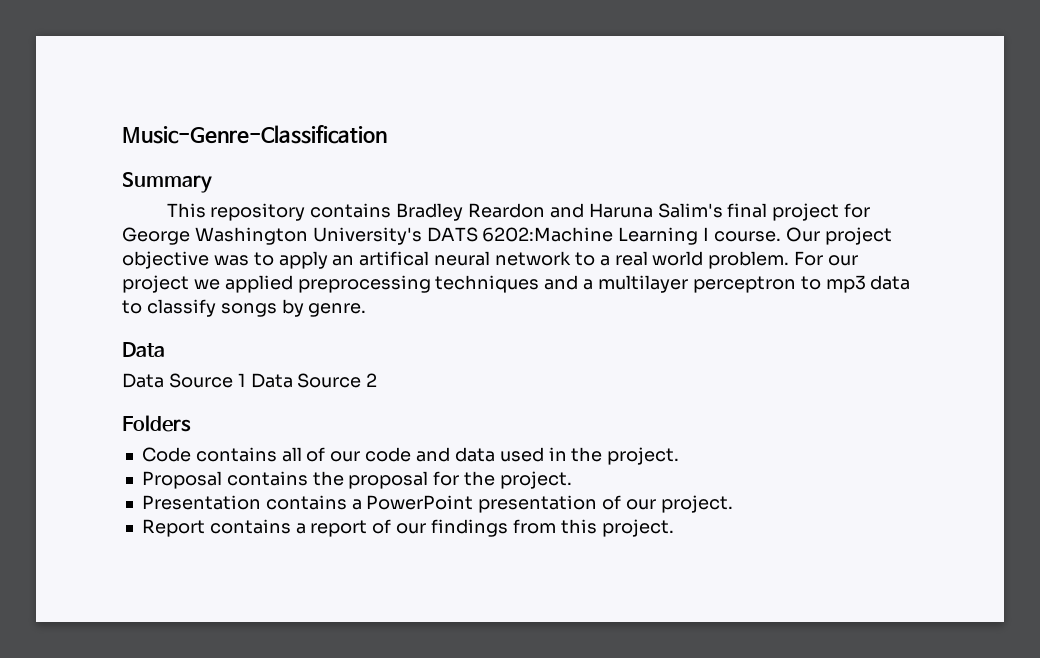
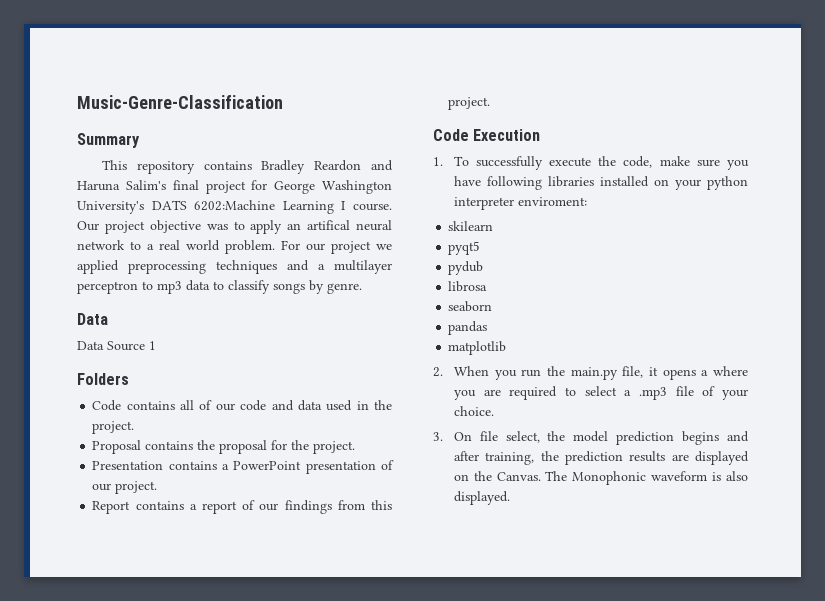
- Data Source 1 Data Source 2
+ Data Source 1
+ Code Execution
+ 1. To successfully execute the code, make sure you have following libraries installed on your python interpreter enviroment:
+ skilearn
+ pyqt5
+ pydub
+ librosa
+ seaborn
+ pandas
+ matplotlib
+ 2. When you run the main.py file, it opens a where you are required to select a .mp3 file of your choice.
+ 3. On file select, the model prediction begins and after training, the prediction results are displayed on the Canvas. The Monophonic waveform is also displayed.

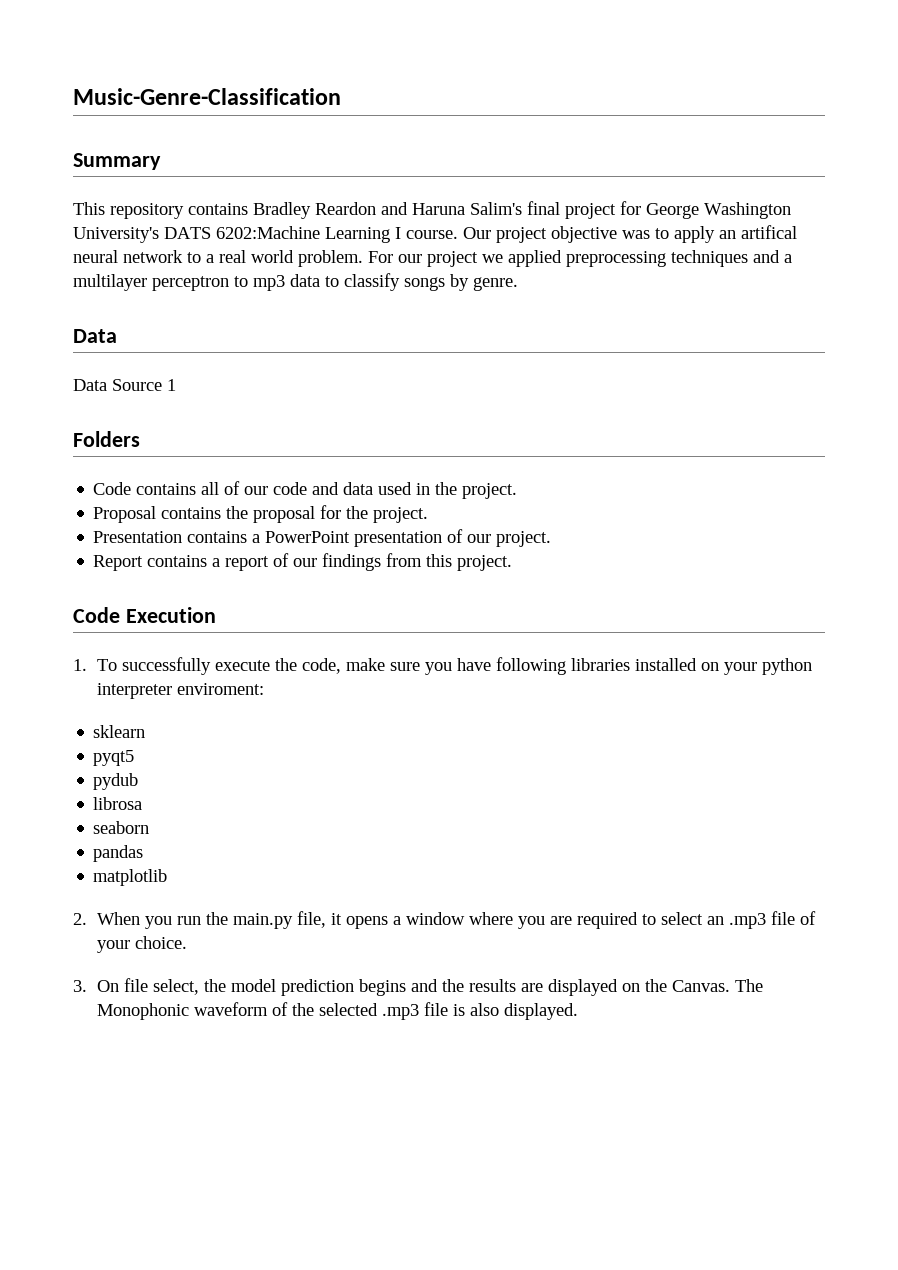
- skilearn
+ sklearn
- 2. When you run the main.py file, it opens a where you are required to select a .mp3 file of your choice.
+ 2. When you run the main.py file, it opens a window where you are required to select an .mp3 file of your choice.
- 3. On file select, the model prediction begins and after training, the prediction results are displayed on the Canvas.
+ 3. On file select, the model prediction begins and the results are displayed on the Canvas.
- The Monophonic waveform is also displayed.
+ The Monophonic waveform of the selected .mp3 file is also displayed.

